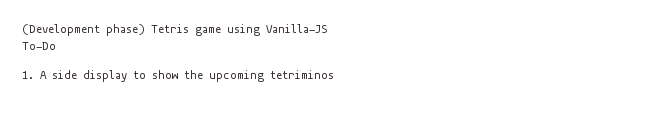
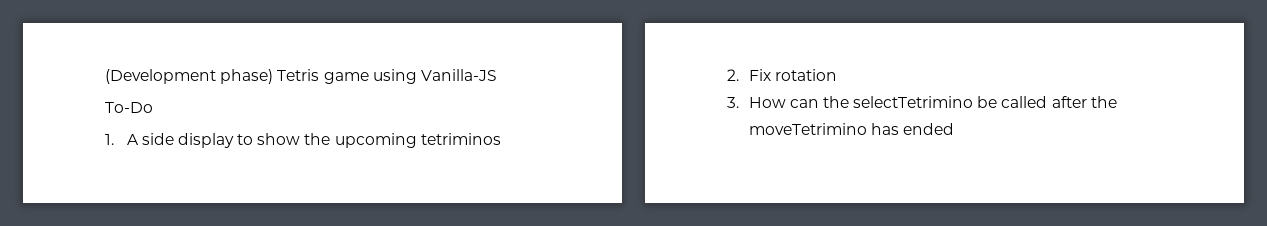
+ 2. Fix rotation
+ 3. How can the selectTetrimino be called after the moveTetrimino has ended

